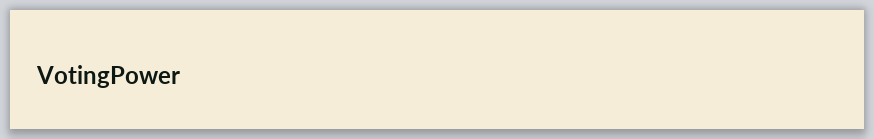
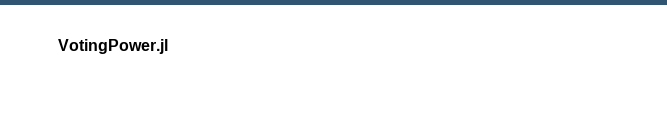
- VotingPower
+ VotingPower.jl

